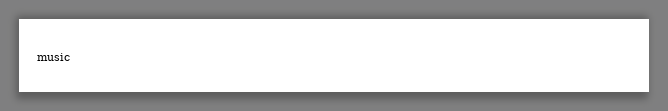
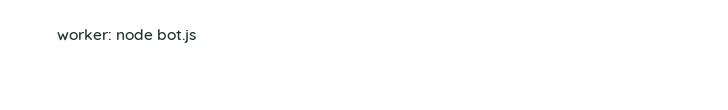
- music
+ worker: node bot.js

